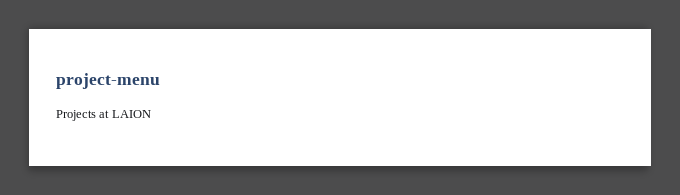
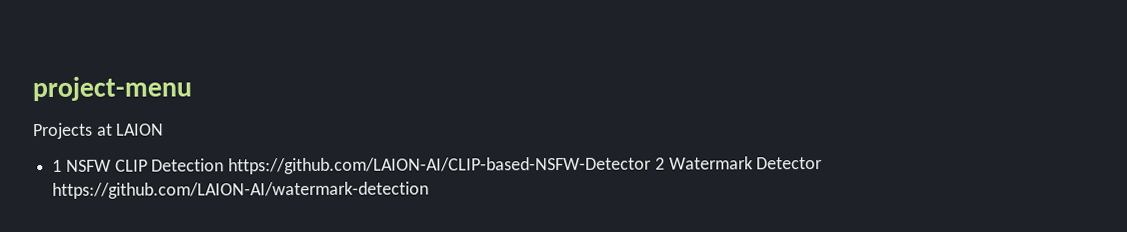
+ 1 NSFW CLIP Detection https://github.com/LAION-AI/CLIP-based-NSFW-Detector 2 Watermark Detector https://github.com/LAION-AI/watermark-detection

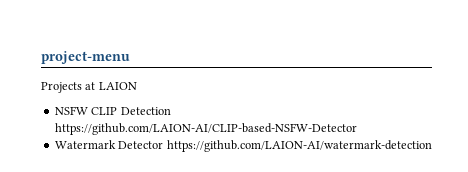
- 1 NSFW CLIP Detection https://github.com/LAION-AI/CLIP-based-NSFW-Detector 2 Watermark Detector https://github.com/LAION-AI/watermark-detection
+ NSFW CLIP Detection https://github.com/LAION-AI/CLIP-based-NSFW-Detector
+ Watermark Detector https://github.com/LAION-AI/watermark-detection

